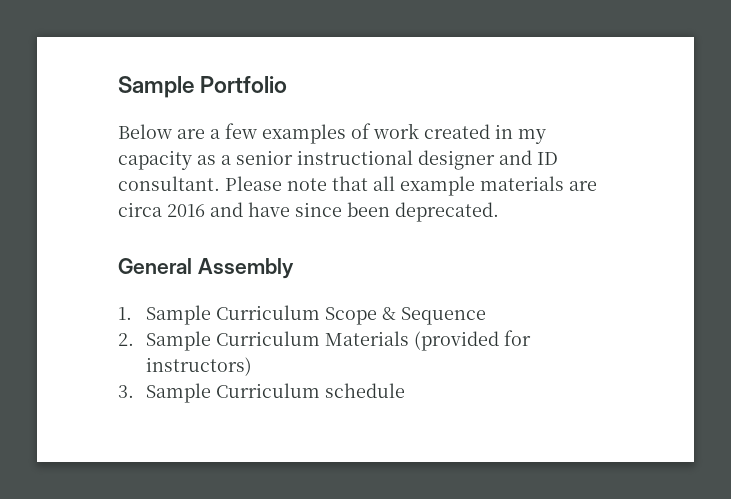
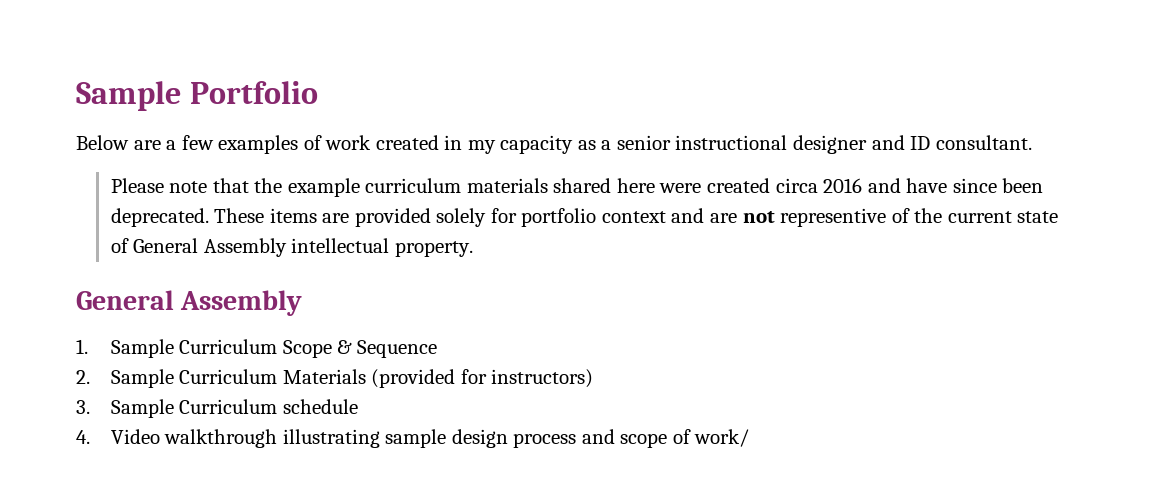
- Below are a few examples of work created in my capacity as a senior instructional designer and ID consultant. Please note that all example materials are circa 2016 and have since been deprecated.
+ Below are a few examples of work created in my capacity as a senior instructional designer and ID consultant.
+ Please note that the example curriculum materials shared here were created circa 2016 and have since been deprecated. These items are provided solely for portfolio context and are not representive of the current state of General Assembly intellectual property.
+ 4. Video walkthrough illustrating sample design process and scope of work/

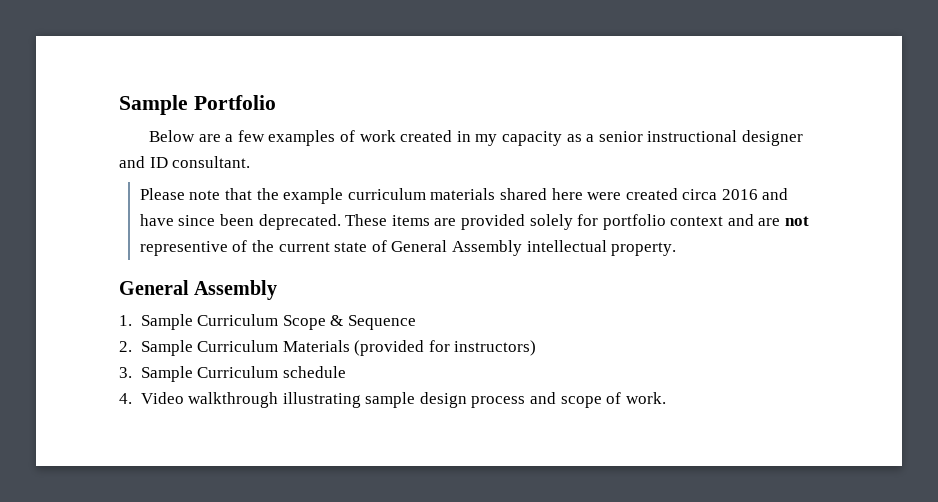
- 4. Video walkthrough illustrating sample design process and scope of work/
+ 4. Video walkthrough illustrating sample design process and scope of work.

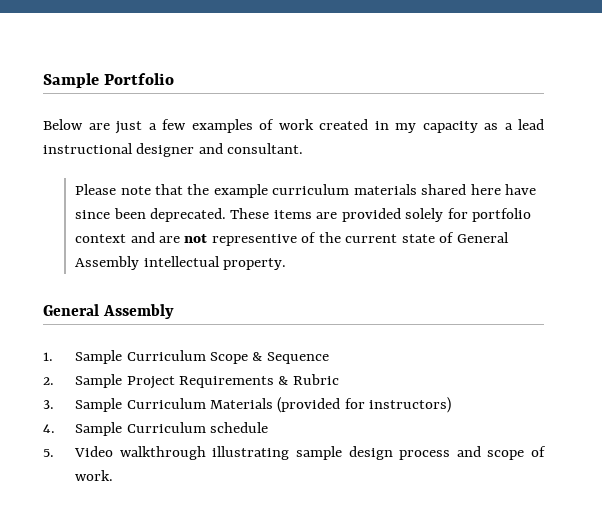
- Below are a few examples of work created in my capacity as a senior instructional designer and ID consultant.
+ Below are just a few examples of work created in my capacity as a lead instructional designer and consultant.
- Please note that the example curriculum materials shared here were created circa 2016 and have since been deprecated.
+ Please note that the example curriculum materials shared here have since been deprecated.
- 2. Sample Curriculum Materials (provided for instructors)
+ 2. Sample Project Requirements & Rubric
+ 3. Sample Curriculum Materials (provided for instructors)
- 3. Sample Curriculum schedule
+ 4. Sample Curriculum schedule
- 4. Video walkthrough illustrating sample design process and scope of work.
+ 5. Video walkthrough illustrating sample design process and scope of work.

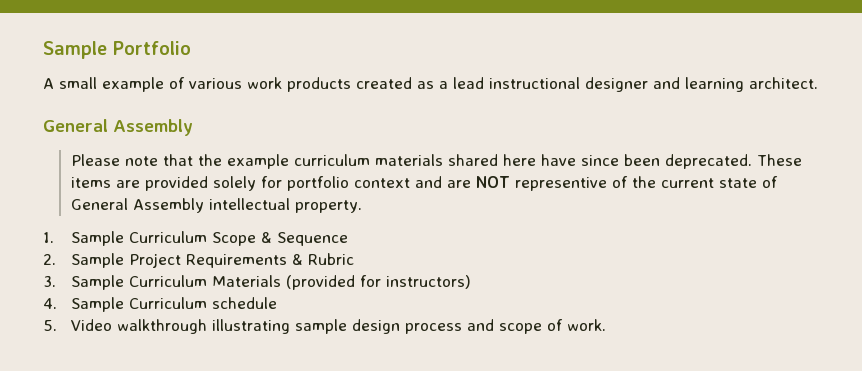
- Below are just a few examples of work created in my capacity as a lead instructional designer and consultant.
+ A small example of various work products created as a lead instructional designer and learning architect.
+ General Assembly
- These items are provided solely for portfolio context and are not representive of the current state of General Assembly intellectual property.
- General Assembly
+ These items are provided solely for portfolio context and are NOT representive of the current state of General Assembly intellectual property.

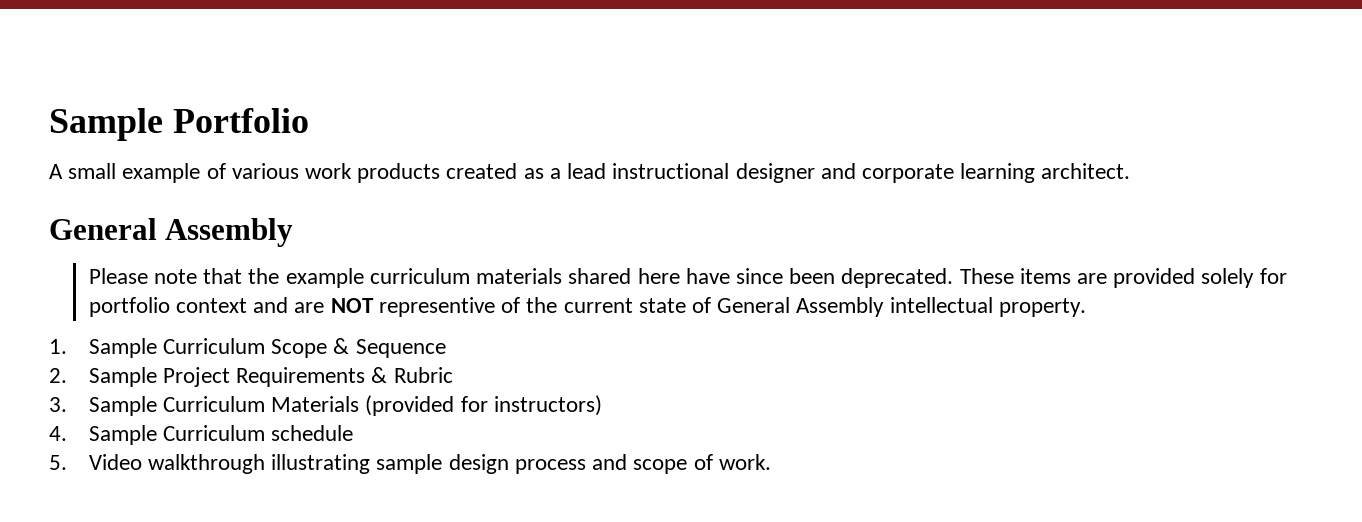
- A small example of various work products created as a lead instructional designer and learning architect.
+ A small example of various work products created as a lead instructional designer and corporate learning architect.

